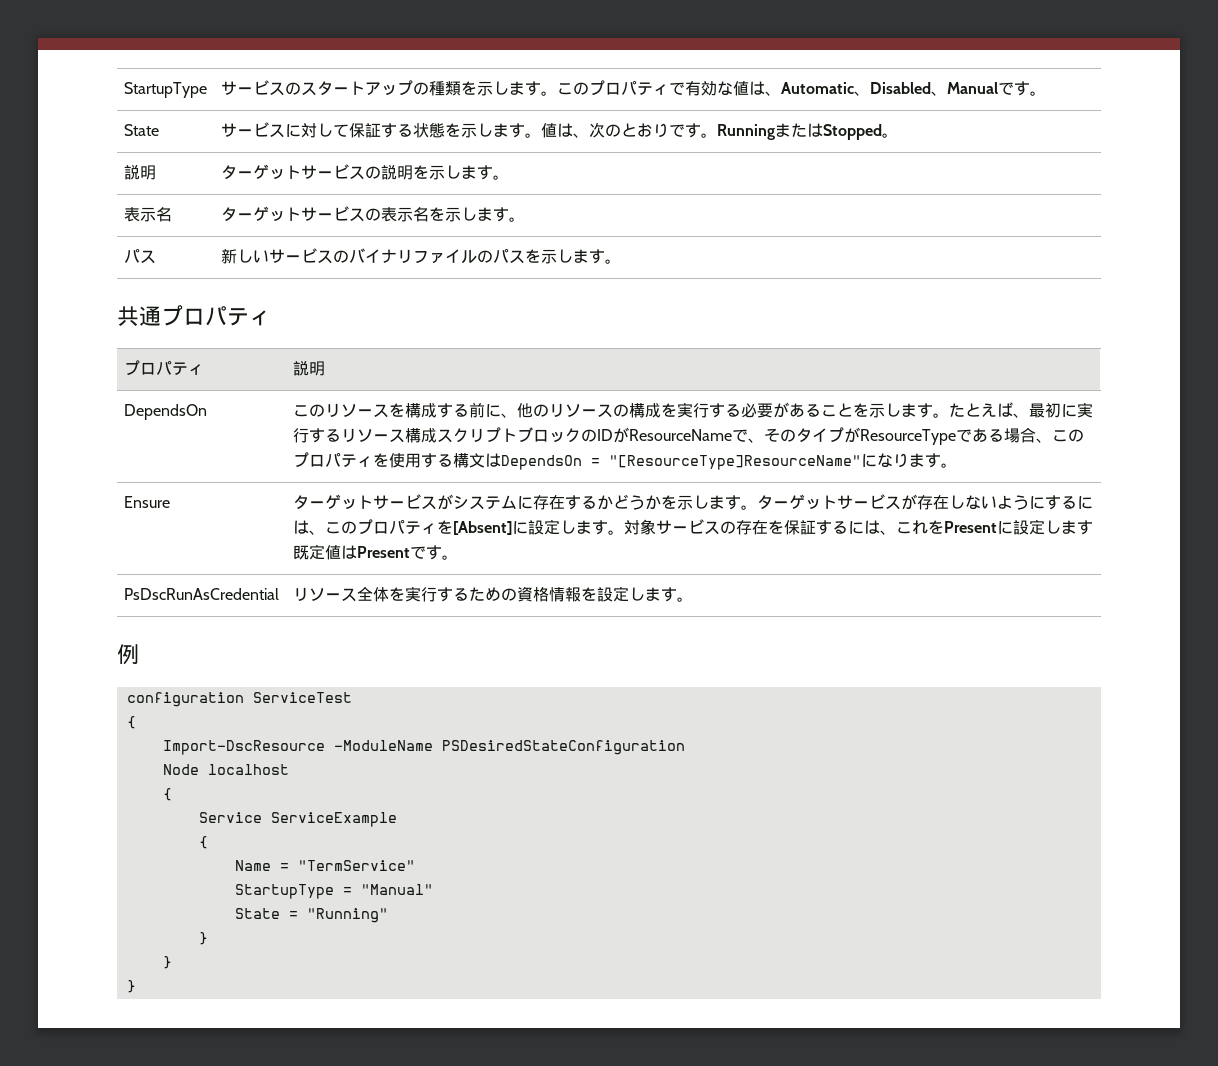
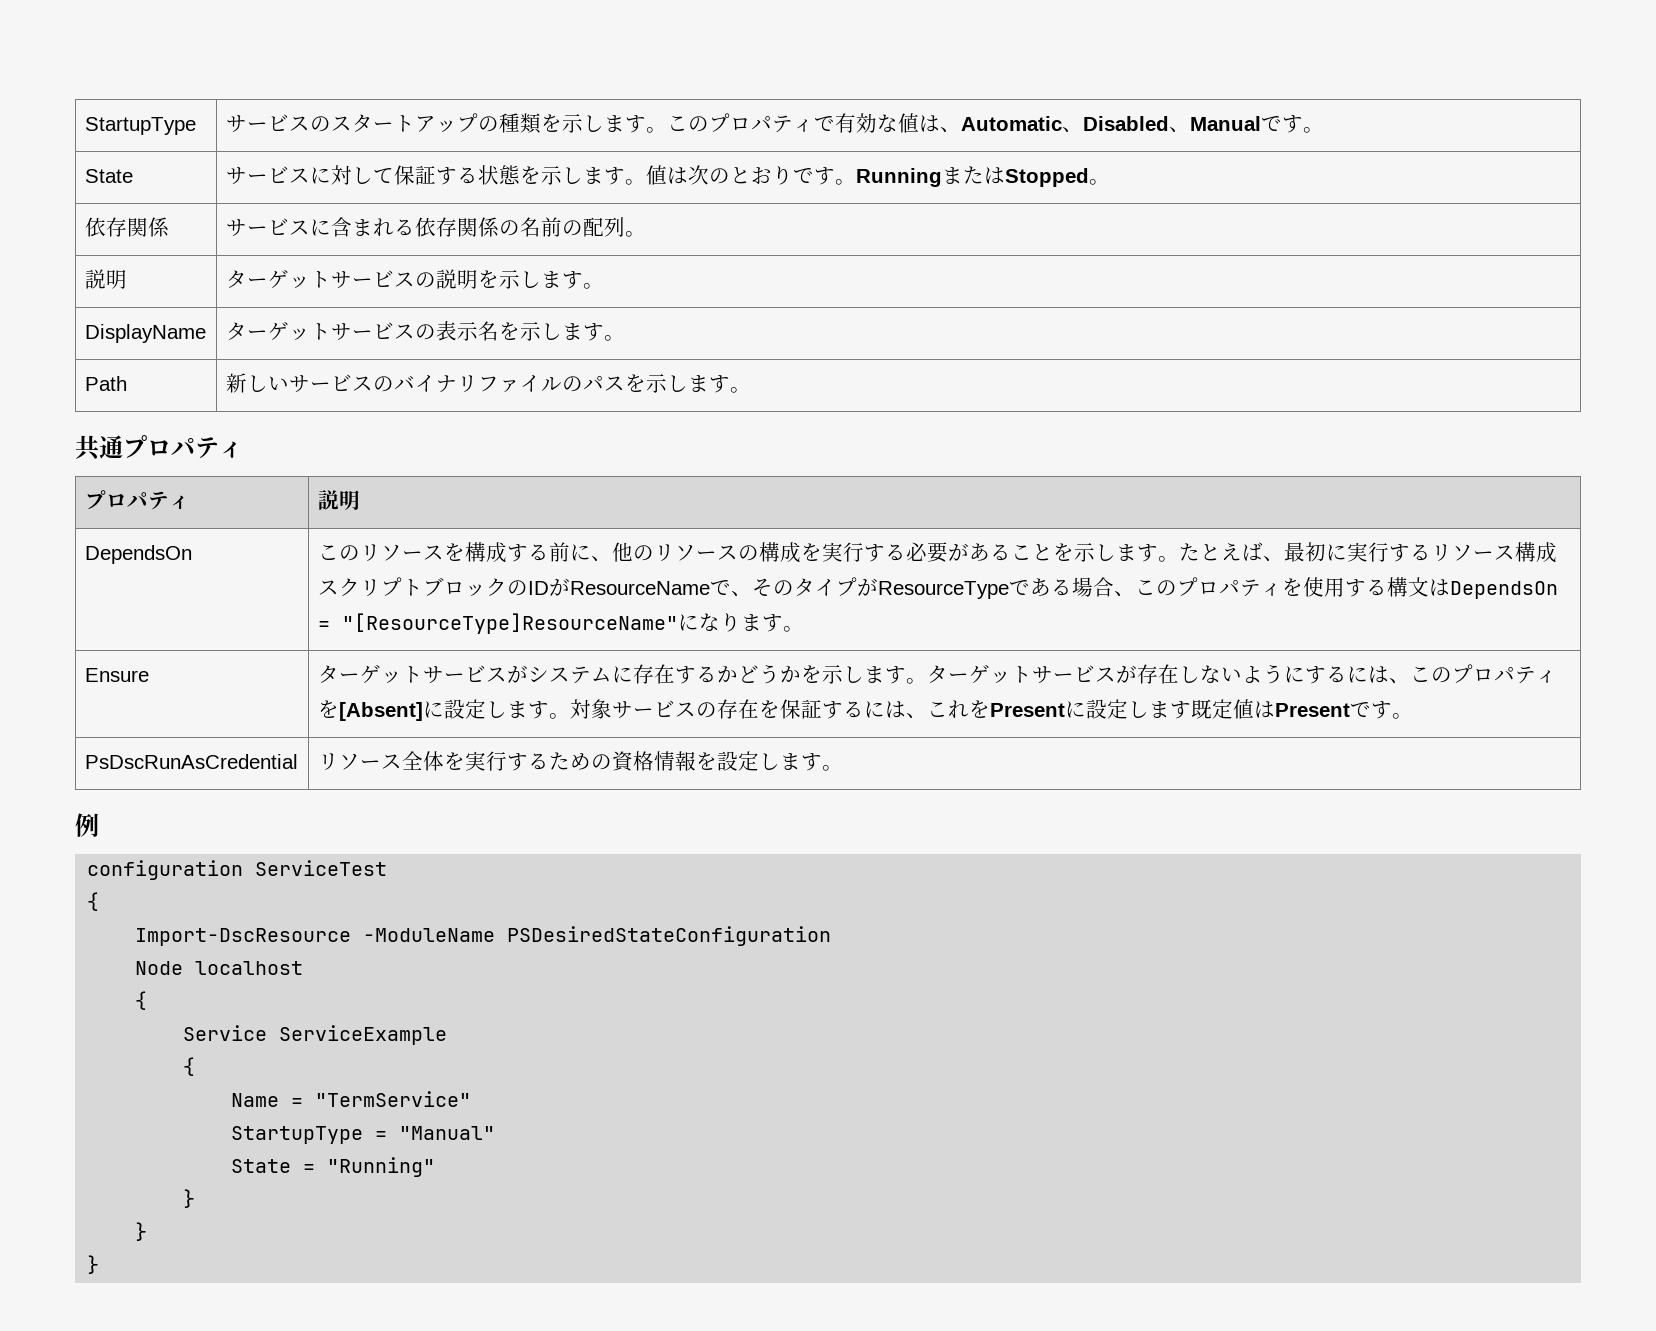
- State | サービスに対して保証する状態を示します。値は、次のとおりです。RunningまたはStopped。
+ State | サービスに対して保証する状態を示します。値は次のとおりです。RunningまたはStopped。
+ 依存関係 | サービスに含まれる依存関係の名前の配列。
- 表示名 | ターゲットサービスの表示名を示します。
+ DisplayName | ターゲットサービスの表示名を示します。
- パス | 新しいサービスのバイナリファイルのパスを示します。
+ Path | 新しいサービスのバイナリファイルのパスを示します。

